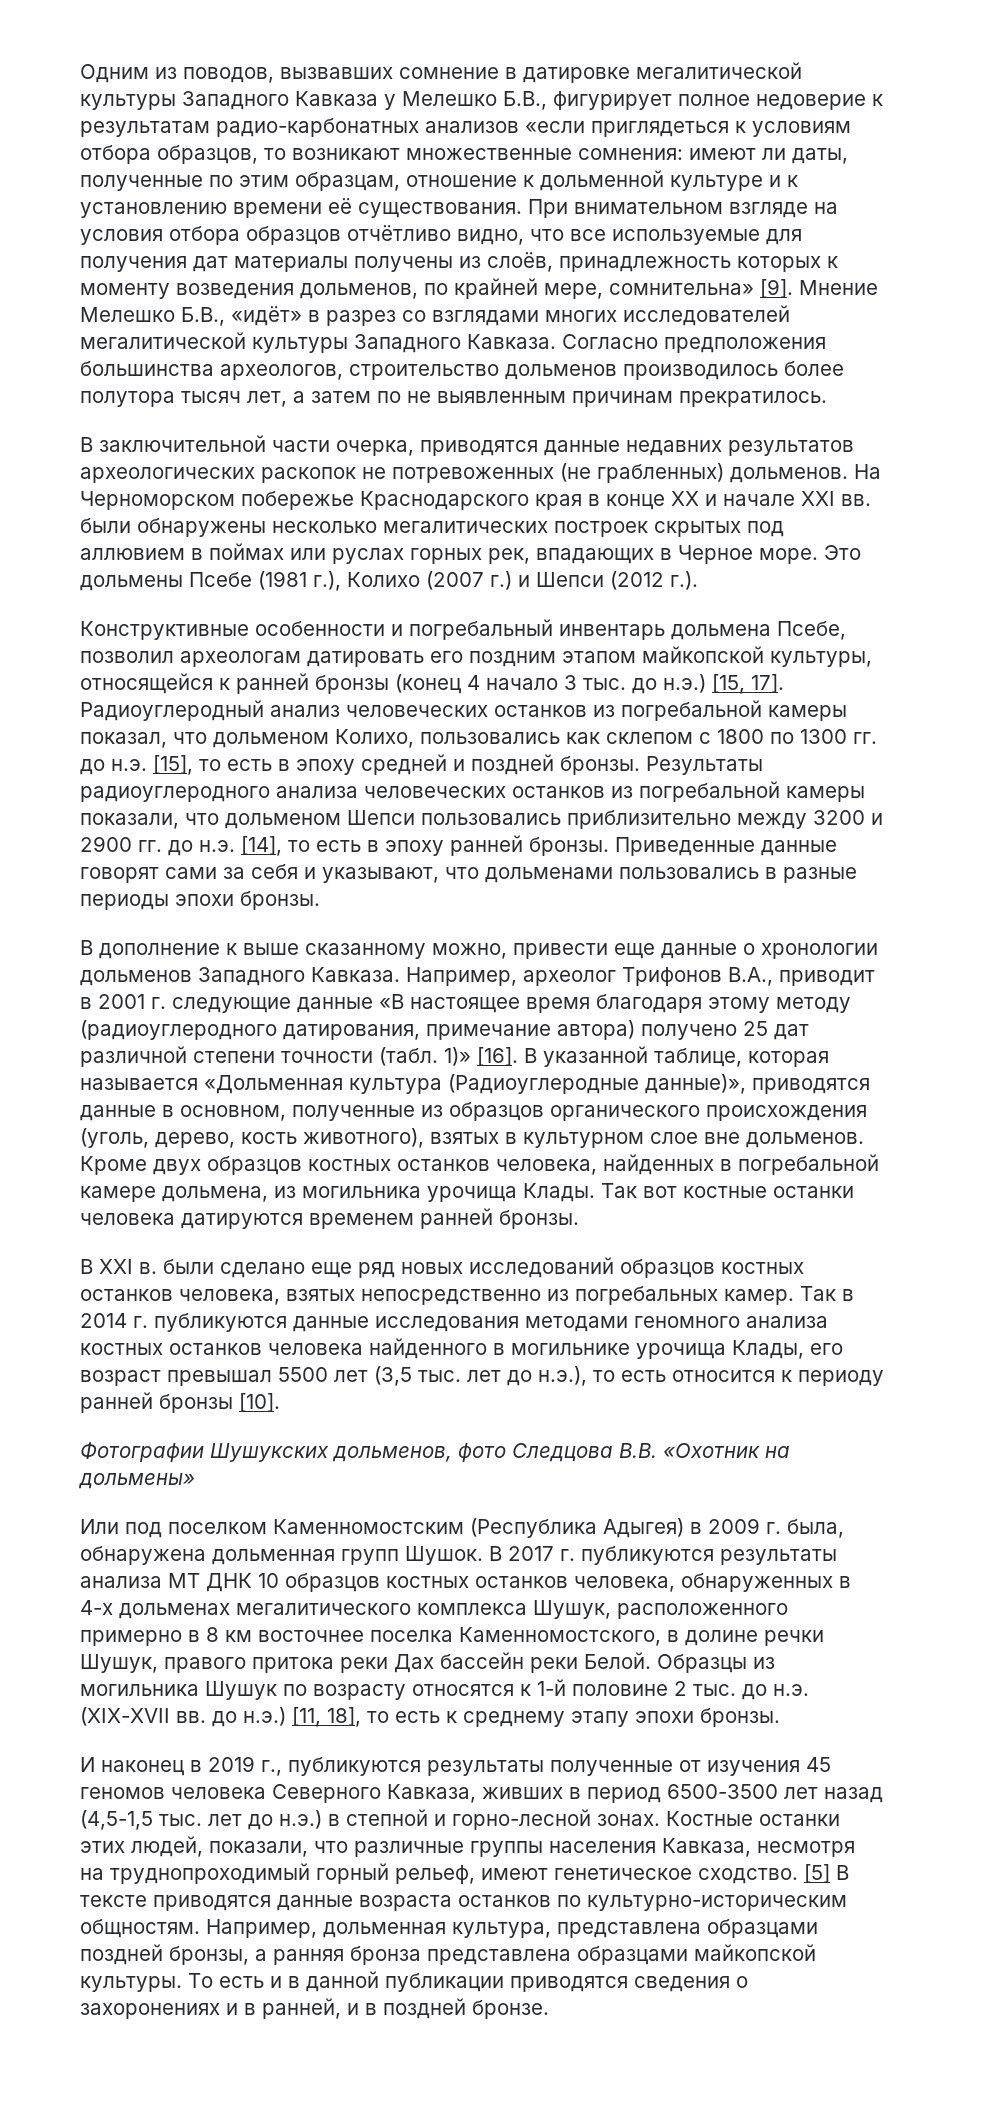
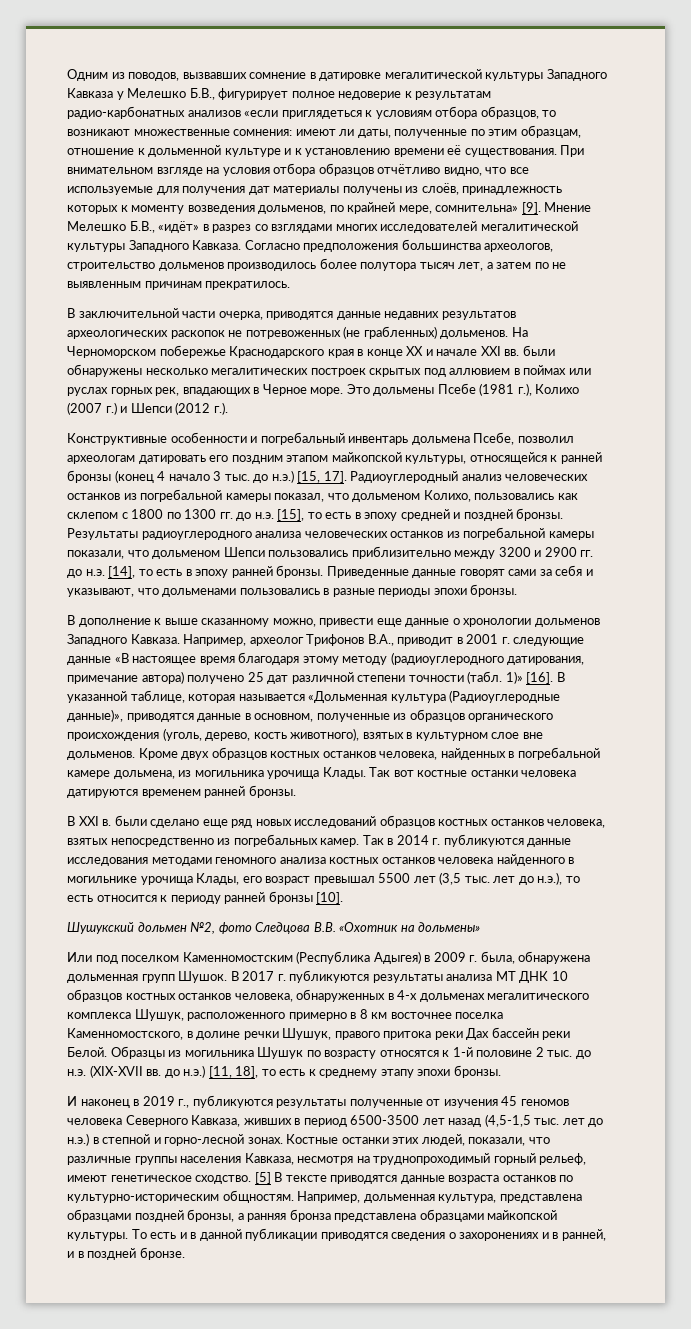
- Фотографии Шушукских дольменов, фото Следцова В.В. «Охотник на дольмены»
+ Шушукский дольмен №2, фото Следцова В.В. «Охотник на дольмены»

